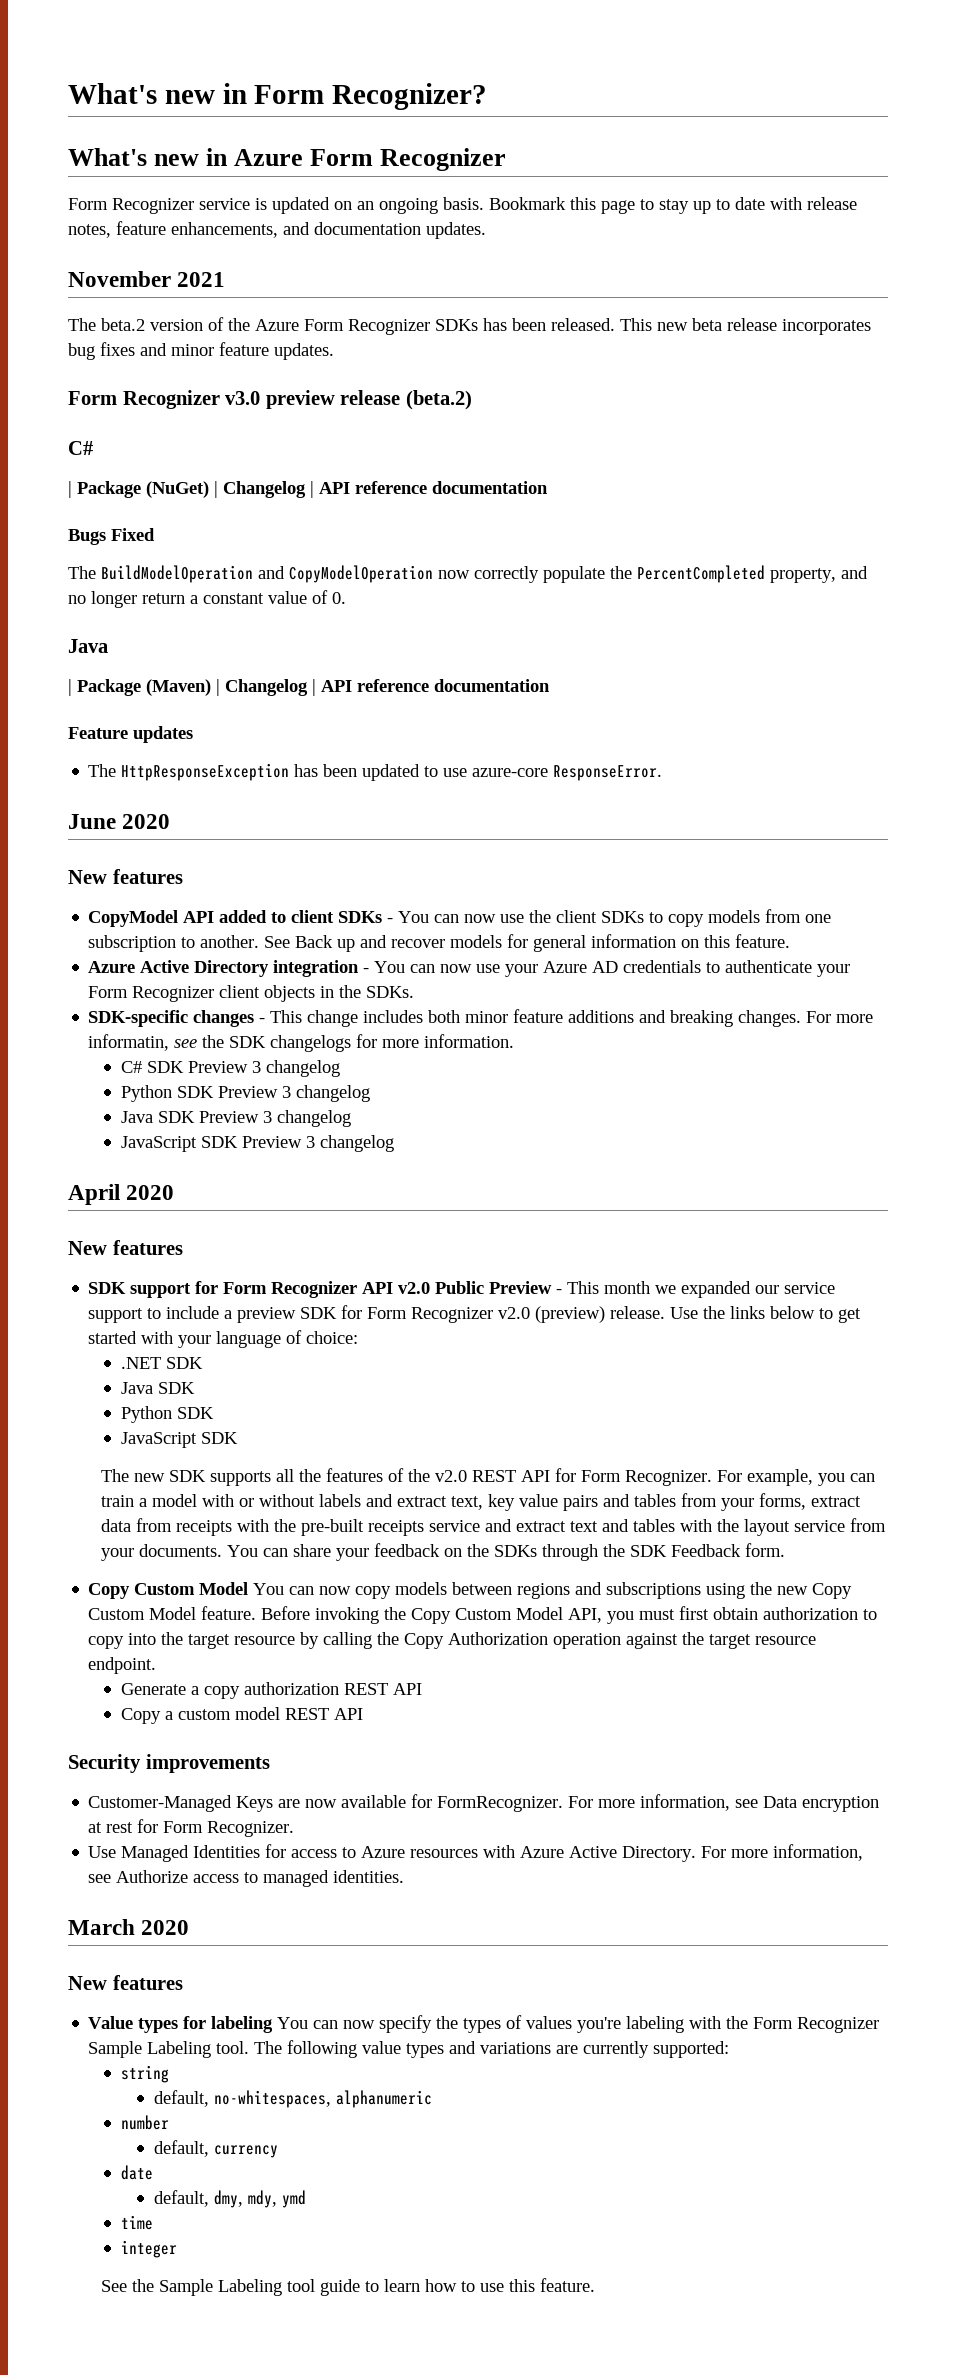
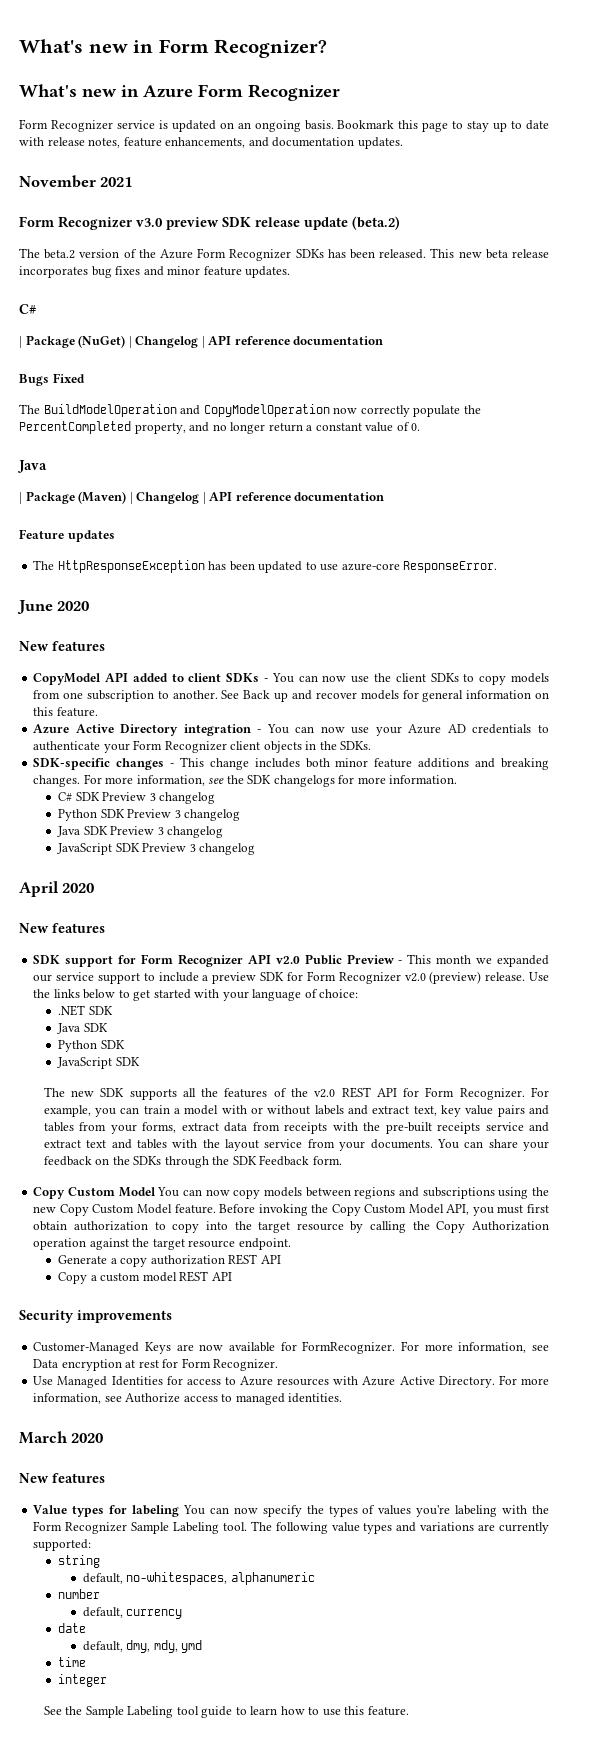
+ Form Recognizer v3.0 preview SDK release update (beta.2)
- Form Recognizer v3.0 preview release (beta.2)
- For more informatin, see the SDK changelogs for more information.
+ For more information, see the SDK changelogs for more information.

